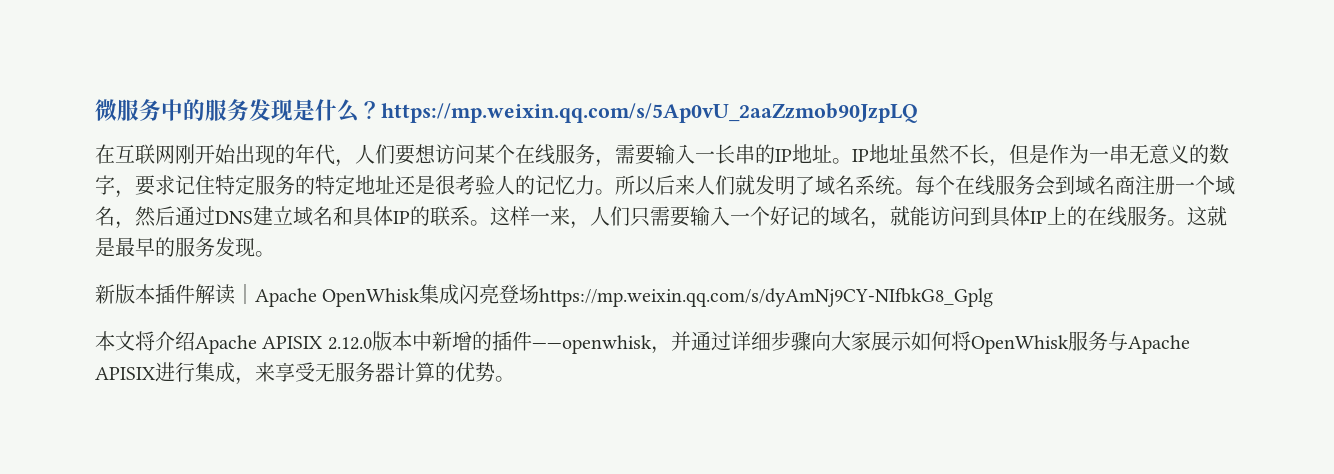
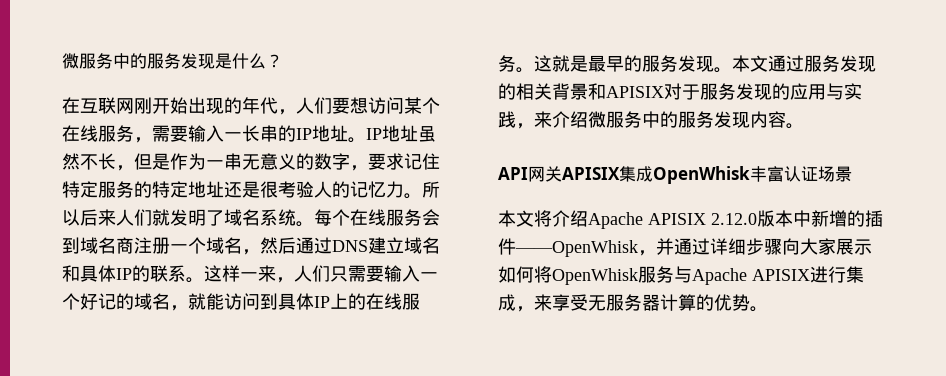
- 微服务中的服务发现是什么？https://mp.weixin.qq.com/s/5Ap0vU_2aaZzmob90JzpLQ
+ 微服务中的服务发现是什么？
- 这就是最早的服务发现。
- 新版本插件解读｜Apache OpenWhisk集成闪亮登场https://mp.weixin.qq.com/s/dyAmNj9CY-NIfbkG8_Gplg
+ 这就是最早的服务发现。本文通过服务发现的相关背景和APISIX对于服务发现的应用与实践，来介绍微服务中的服务发现内容。
+ API网关APISIX集成OpenWhisk丰富认证场景
- 本文将介绍Apache APISIX 2.12.0版本中新增的插件——openwhisk，并通过详细步骤向大家展示如何将OpenWhisk服务与Apache APISIX进行集成，来享受无服务器计算的优势。
+ 本文将介绍Apache APISIX 2.12.0版本中新增的插件——OpenWhisk，并通过详细步骤向大家展示如何将OpenWhisk服务与Apache APISIX进行集成，来享受无服务器计算的优势。

